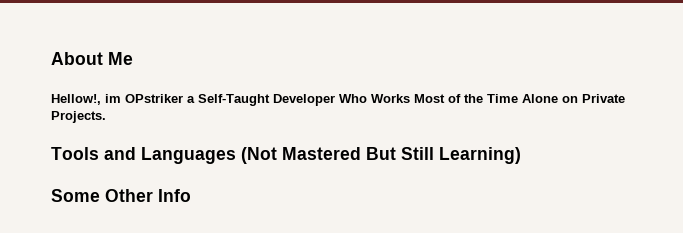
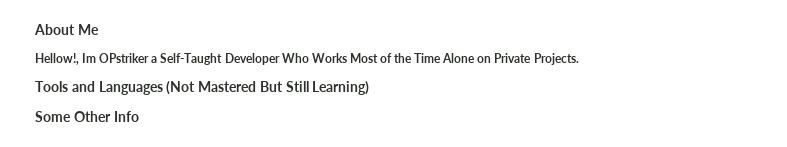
- Hellow!, im OPstriker a Self-Taught Developer Who Works Most of the Time Alone on Private Projects.
+ Hellow!, Im OPstriker a Self-Taught Developer Who Works Most of the Time Alone on Private Projects.

